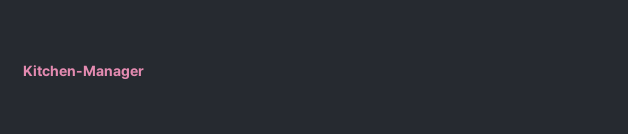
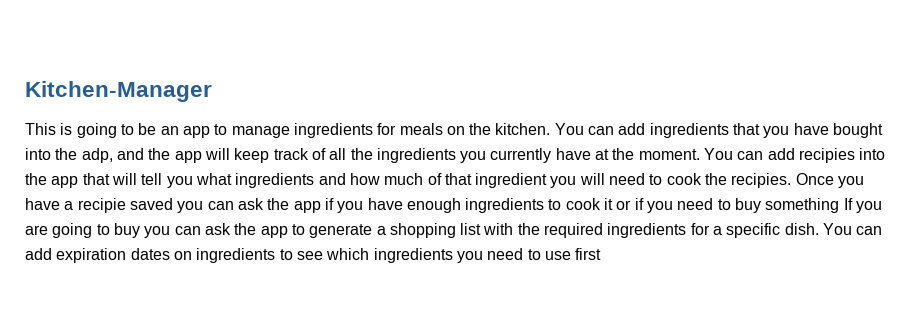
+ This is going to be an app to manage ingredients for meals on the kitchen. You can add ingredients that you have bought into the adp, and the app will keep track of all the ingredients you currently have at the moment. You can add recipies into the app that will tell you what ingredients and how much of that ingredient you will need to cook the recipies. Once you have a recipie saved you can ask the app if you have enough ingredients to cook it or if you need to buy something If you are going to buy you can ask the app to generate a shopping list with the required ingredients for a specific dish. You can add expiration dates on ingredients to see which ingredients you need to use first

